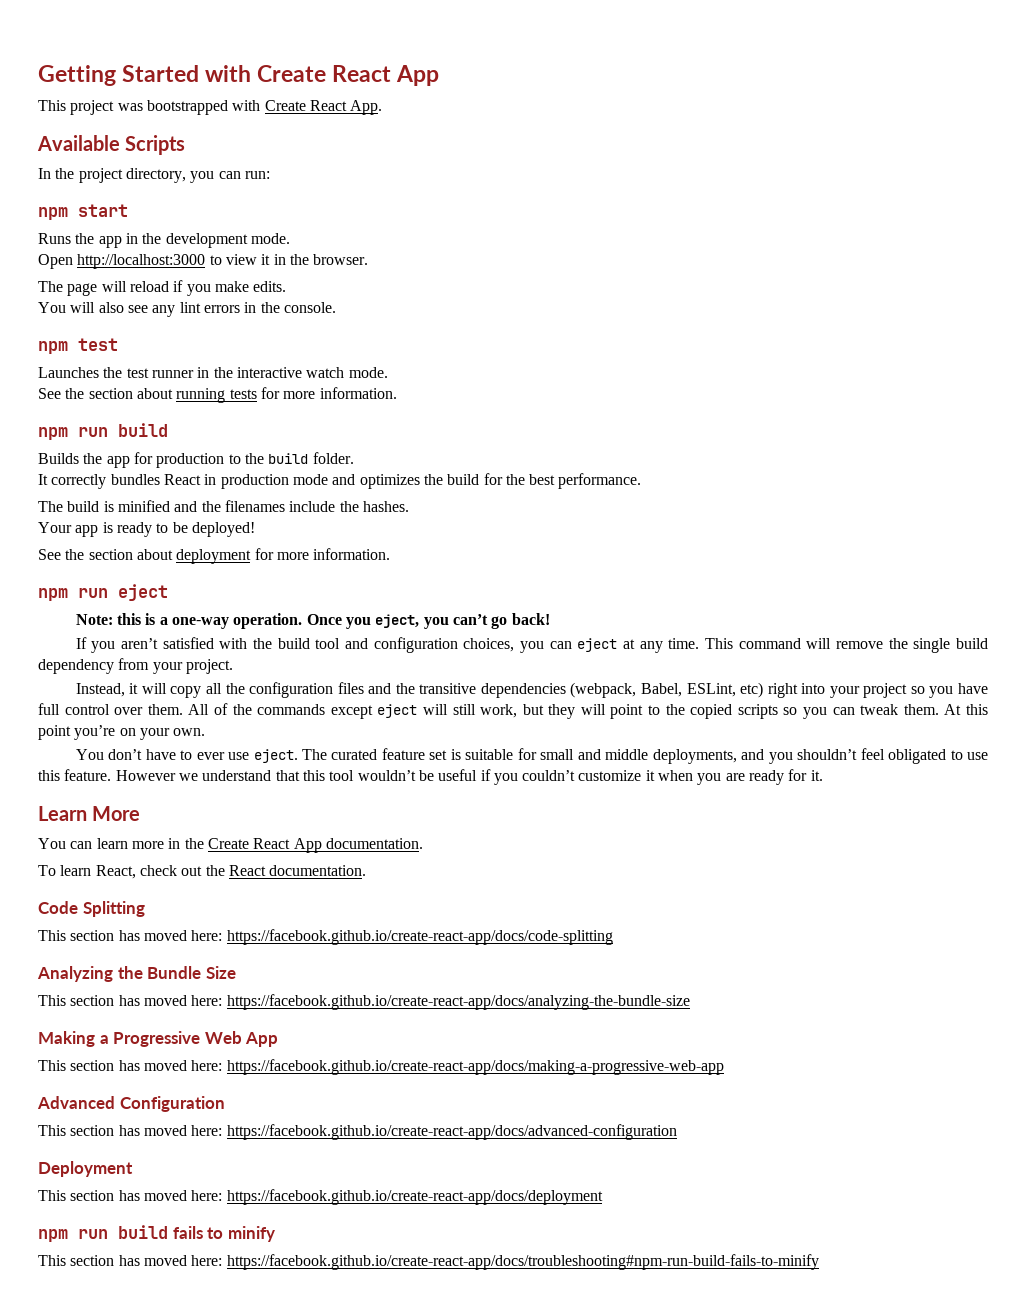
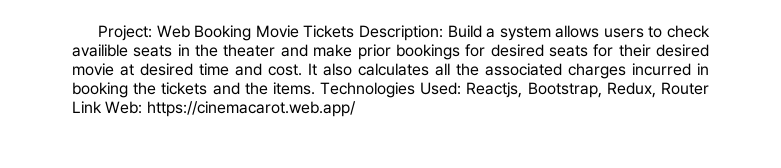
- Getting Started with Create React App
- This project was bootstrapped with Create React App.
- Available Scripts
- In the project directory, you can run:
- npm start
- Runs the app in the development mode.
- Open http://localhost:3000 to view it in the browser.
- The page will reload if you make edits.
- You will also see any lint errors in the console.
- npm test
- Launches the test runner in the interactive watch mode.
- See the section about running tests for more information.
- npm run build
- Builds the app for production to the build folder.
- It correctly bundles React in production mode and optimizes the build for the best performance.
- The build is minified and the filenames include the hashes.
- Your app is ready to be deployed!
- See the section about deployment for more information.
- npm run eject
- Note: this is a one-way operation. Once you eject, you can’t go back!
- If you aren’t satisfied with the build tool and configuration choices, you can eject at any time. This command will remove the single build dependency from your project.
- Instead, it will copy all the configuration files and the transitive dependencies (webpack, Babel, ESLint, etc) right into your project so you have full control over them. All of the commands except eject will still work, but they will point to the copied scripts so you can tweak them. At this point you’re on your own.
- You don’t have to ever use eject. The curated feature set is suitable for small and middle deployments, and you shouldn’t feel obligated to use this feature. However we understand that this tool wouldn’t be useful if you couldn’t customize it when you are ready for it.
- Learn More
- You can learn more in the Create React App documentation.
- To learn React, check out the React documentation.
- Code Splitting
- This section has moved here: https://facebook.github.io/create-react-app/docs/code-splitting
- Analyzing the Bundle Size
- This section has moved here: https://facebook.github.io/create-react-app/docs/analyzing-the-bundle-size
- Making a Progressive Web App
- This section has moved here: https://facebook.github.io/create-react-app/docs/making-a-progressive-web-app
- Advanced Configuration
- This section has moved here: https://facebook.github.io/create-react-app/docs/advanced-configuration
- Deployment
- This section has moved here: https://facebook.github.io/create-react-app/docs/deployment
- npm run build fails to minify
- This section has moved here: https://facebook.github.io/create-react-app/docs/troubleshooting#npm-run-build-fails-to-minify
+ Project: Web Booking Movie Tickets Description: Build a system allows users to check availible seats in the theater and make prior bookings for desired seats for their desired movie at desired time and cost. It also calculates all the associated charges incurred in booking the tickets and the items. Technologies Used: Reactjs, Bootstrap, Redux, Router Link Web: https://cinemacarot.web.app/

